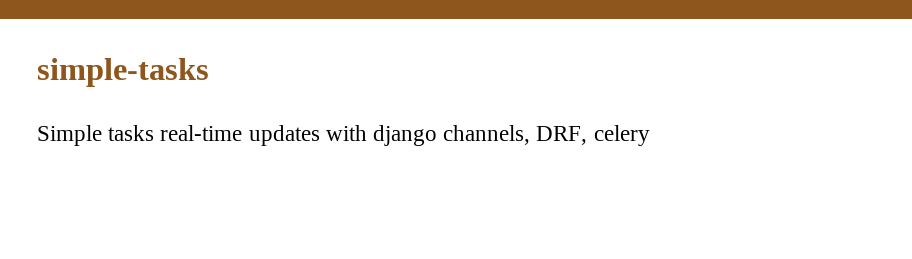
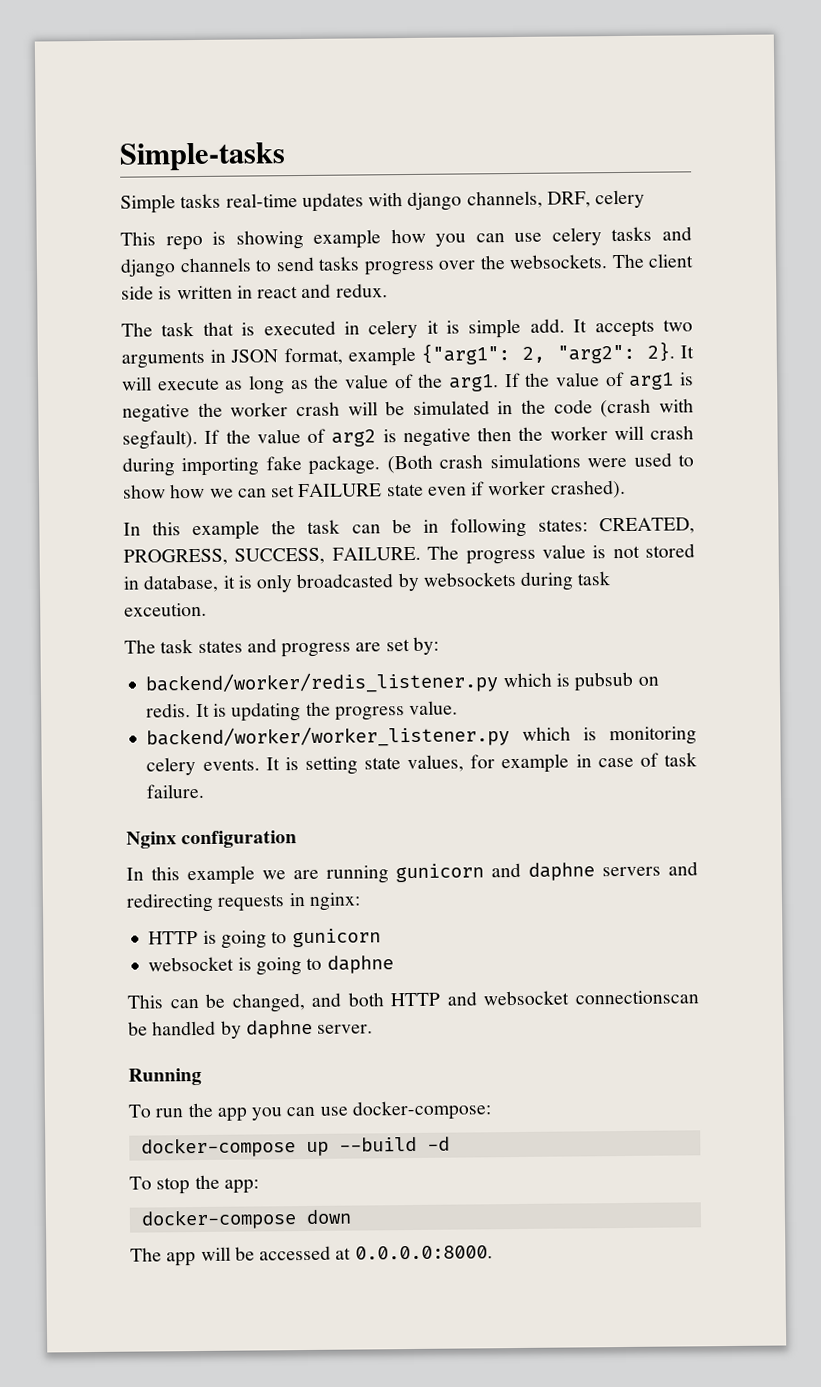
- simple-tasks
+ Simple-tasks
+ This repo is showing example how you can use celery tasks and django channels to send tasks progress over the websockets. The client side is written in react and redux.
+ The task that is executed in celery it is simple add. It accepts two arguments in JSON format, example {"arg1": 2, "arg2": 2}. It will execute as long as the value of the arg1. If the value of arg1 is negative the worker crash will be simulated in the code (crash with segfault). If the value of arg2 is negative then the worker will crash during importing fake package. (Both crash simulations were used to show how we can set FAILURE state even if worker crashed).
+ In this example the task can be in following states: CREATED, PROGRESS, SUCCESS, FAILURE. The progress value is not stored in database, it is only broadcasted by websockets during task exceution.
+ The task states and progress are set by:
+ backend/worker/redis_listener.py which is pubsub on redis. It is updating the progress value.
+ backend/worker/worker_listener.py which is monitoring celery events. It is setting state values, for example in case of task failure.
+ Nginx configuration
+ In this example we are running gunicorn and daphne servers and redirecting requests in nginx:
+ HTTP is going to gunicorn
+ websocket is going to daphne
+ This can be changed, and both HTTP and websocket connectionscan be handled by daphne server.
+ Running
+ To run the app you can use docker-compose:
+ docker-compose up --build -d
+ To stop the app:
+ docker-compose down
+ The app will be accessed at 0.0.0.0:8000.

